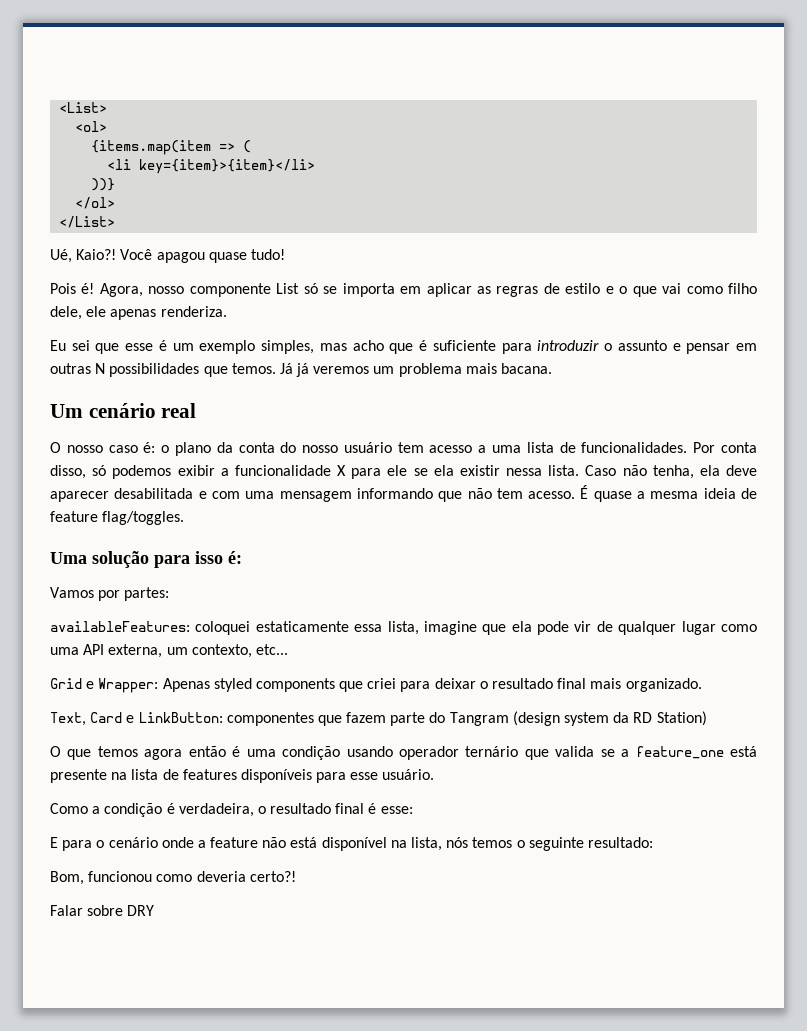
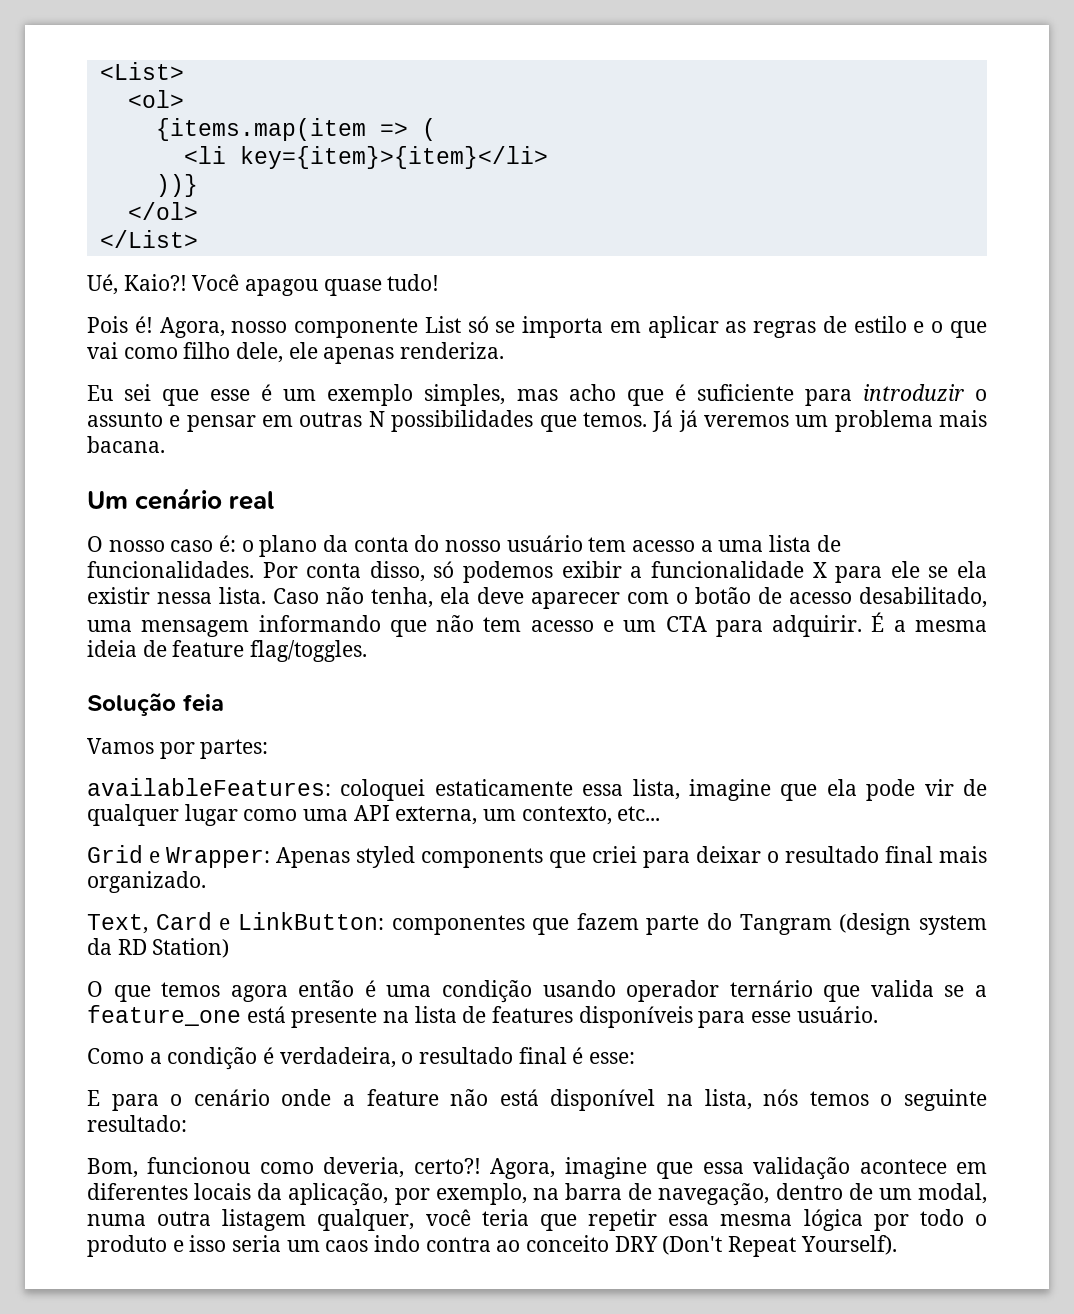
- Caso não tenha, ela deve aparecer desabilitada e com uma mensagem informando que não tem acesso. É quase a mesma ideia de feature flag/toggles.
+ Caso não tenha, ela deve aparecer com o botão de acesso desabilitado, uma mensagem informando que não tem acesso e um CTA para adquirir. É a mesma ideia de feature flag/toggles.
- Uma solução para isso é:
+ Solução feia
- Bom, funcionou como deveria certo?!
- Falar sobre DRY
+ Bom, funcionou como deveria, certo?! Agora, imagine que essa validação acontece em diferentes locais da aplicação, por exemplo, na barra de navegação, dentro de um modal, numa outra listagem qualquer, você teria que repetir essa mesma lógica por todo o produto e isso seria um caos indo contra ao conceito DRY (Don't Repeat Yourself).

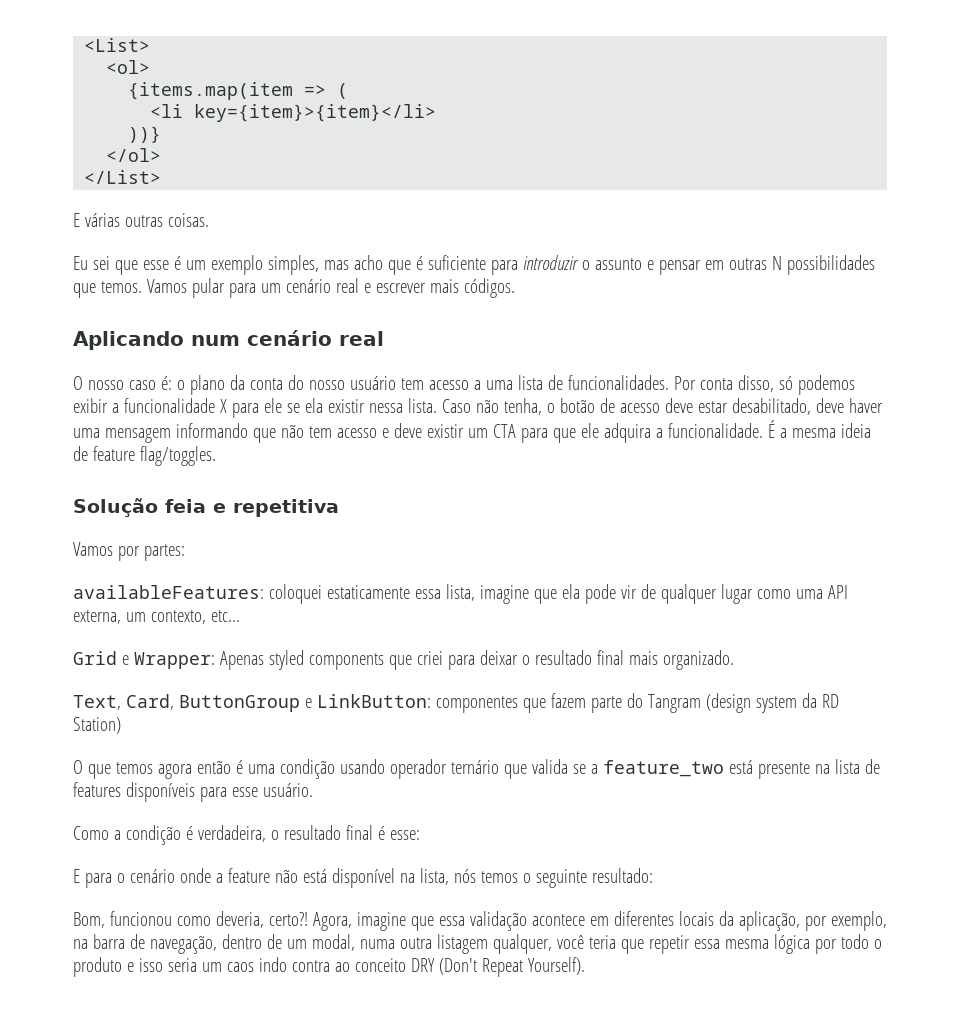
- Ué, Kaio?! Você apagou quase tudo!
- Pois é! Agora, nosso componente List só se importa em aplicar as regras de estilo e o que vai como filho dele, ele apenas renderiza.
+ E várias outras coisas.
- Já já veremos um problema mais bacana.
- Um cenário real
+ Vamos pular para um cenário real e escrever mais códigos.
+ Aplicando num cenário real
- Caso não tenha, ela deve aparecer com o botão de acesso desabilitado, uma mensagem informando que não tem acesso e um CTA para adquirir.
+ Caso não tenha, o botão de acesso deve estar desabilitado, deve haver uma mensagem informando que não tem acesso e deve existir um CTA para que ele adquira a funcionalidade.
- Solução feia
+ Solução feia e repetitiva
- Text, Card e LinkButton: componentes que fazem parte do Tangram (design system da RD Station)
+ Text, Card, ButtonGroup e LinkButton: componentes que fazem parte do Tangram (design system da RD Station)
- O que temos agora então é uma condição usando operador ternário que valida se a feature_one está presente na lista de features disponíveis para esse usuário.
+ O que temos agora então é uma condição usando operador ternário que valida se a feature_two está presente na lista de features disponíveis para esse usuário.

